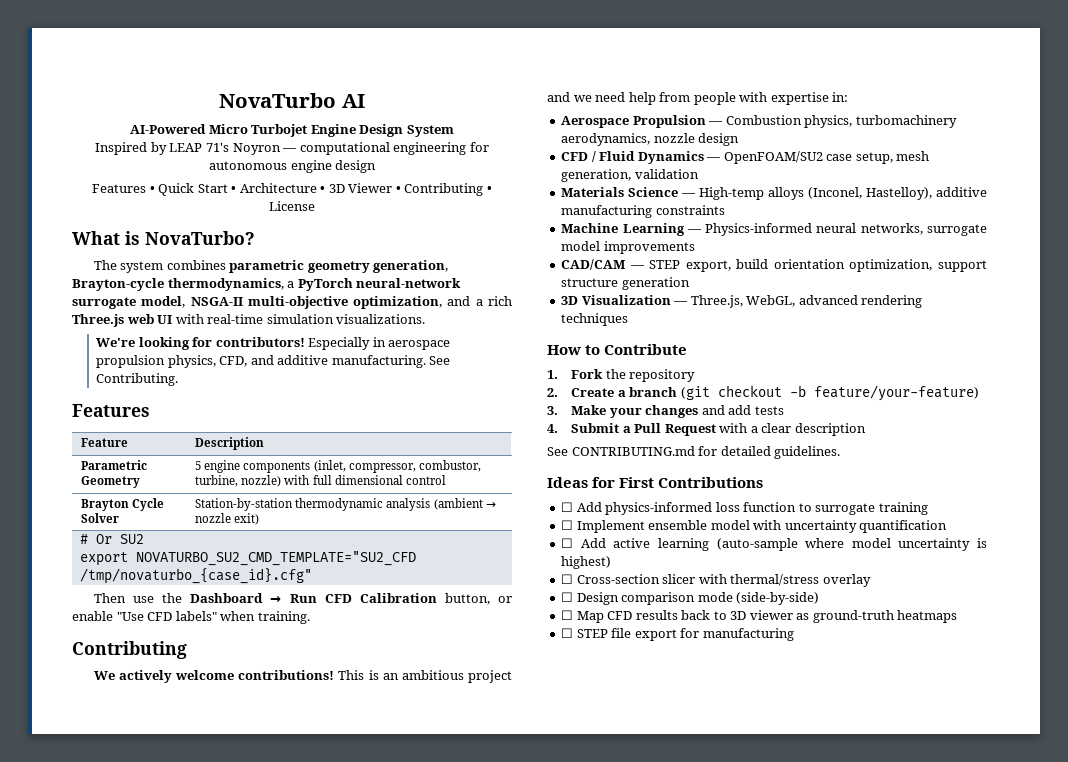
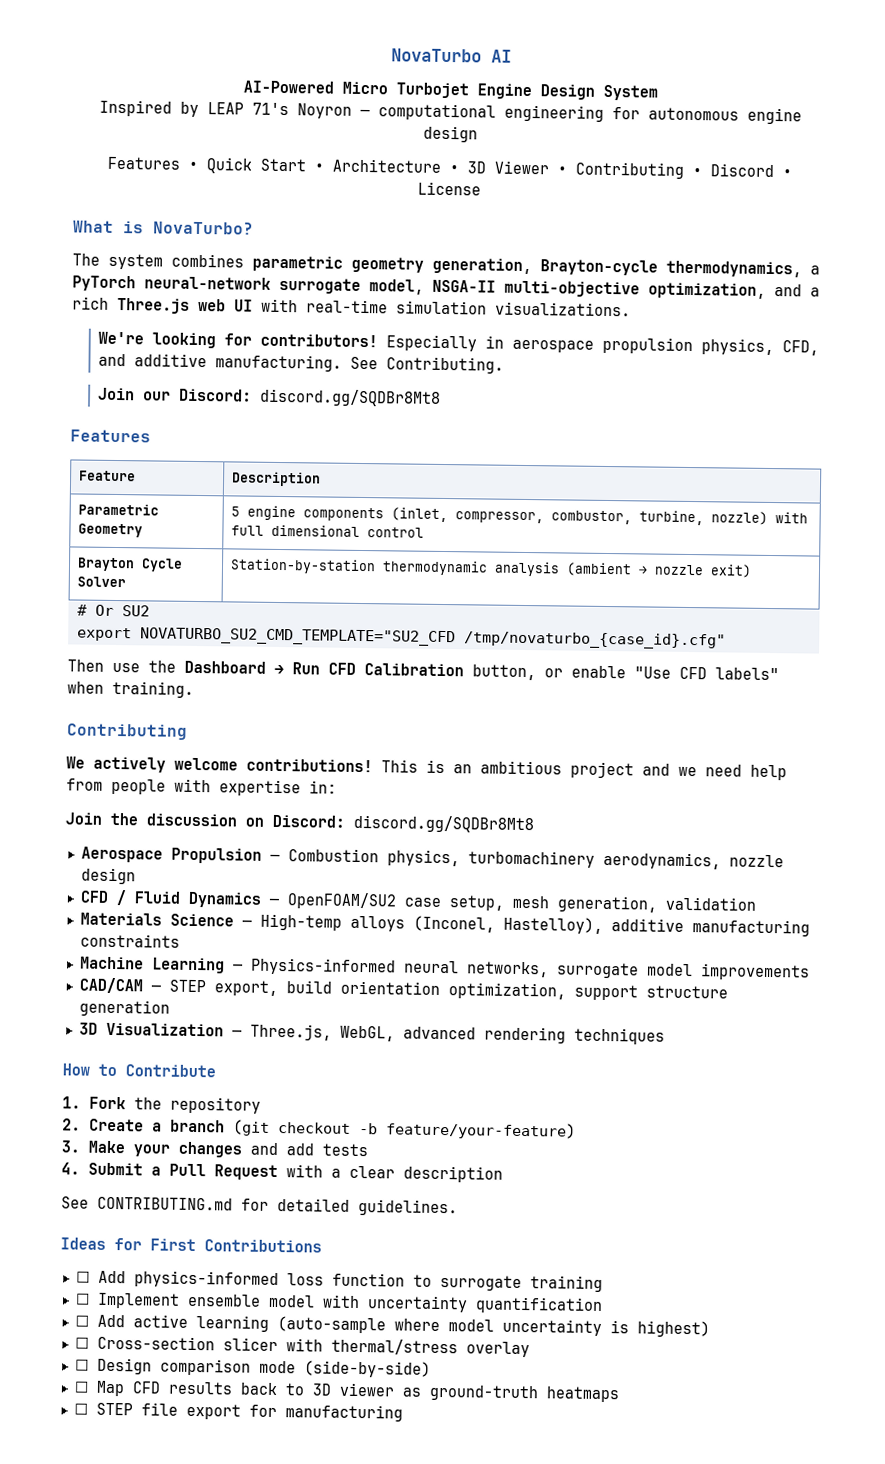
- Features • Quick Start • Architecture • 3D Viewer • Contributing • License
+ Features • Quick Start • Architecture • 3D Viewer • Contributing • Discord • License
+ Join our Discord: discord.gg/SQDBr8Mt8
+ Join the discussion on Discord: discord.gg/SQDBr8Mt8

